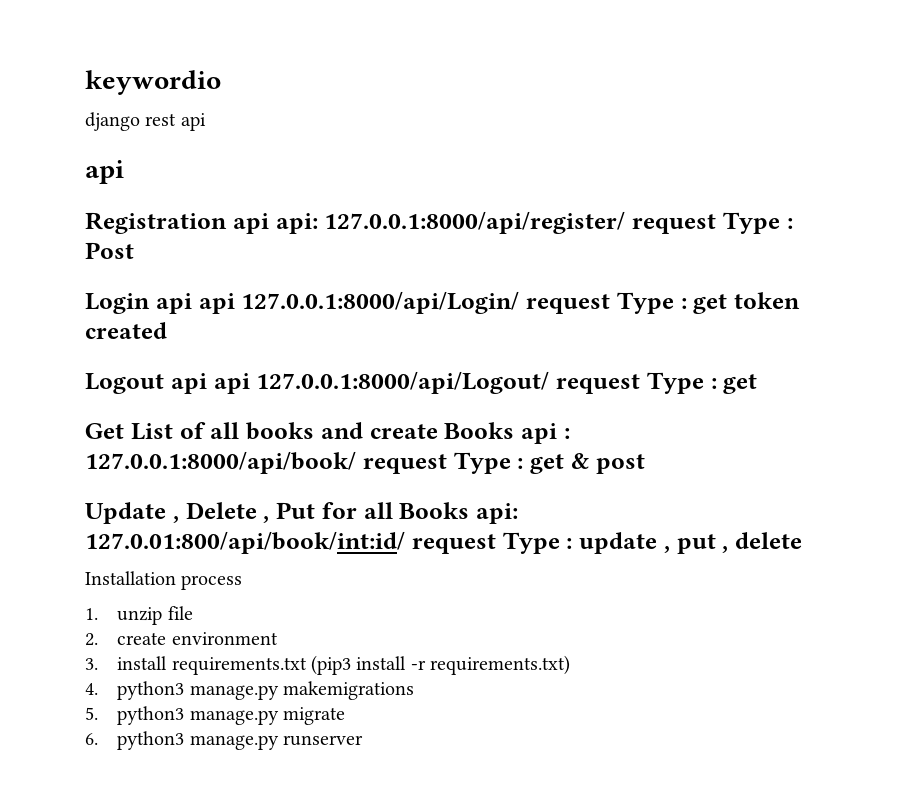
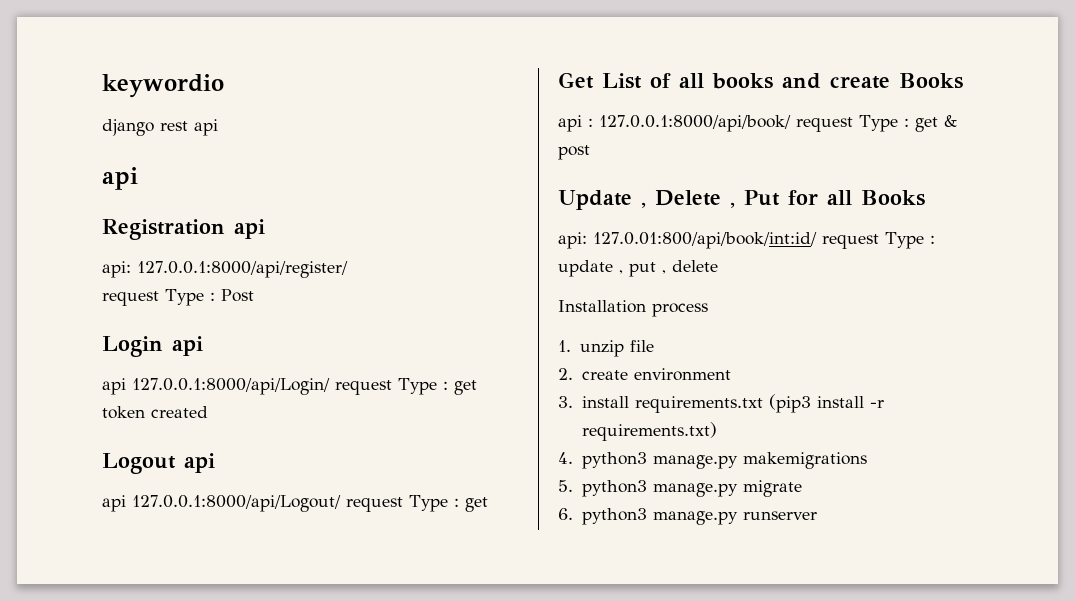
- Registration api api: 127.0.0.1:8000/api/register/ request Type : Post
+ Registration api
+ api: 127.0.0.1:8000/api/register/
+ request Type : Post
- Login api api 127.0.0.1:8000/api/Login/ request Type : get token created
+ Login api
+ api 127.0.0.1:8000/api/Login/ request Type : get token created
- Logout api api 127.0.0.1:8000/api/Logout/ request Type : get
+ Logout api
+ api 127.0.0.1:8000/api/Logout/ request Type : get
- Get List of all books and create Books api : 127.0.0.1:8000/api/book/ request Type : get & post
+ Get List of all books and create Books
+ api : 127.0.0.1:8000/api/book/ request Type : get & post
- Update , Delete , Put for all Books api: 127.0.01:800/api/book/int:id/ request Type : update , put , delete
+ Update , Delete , Put for all Books
+ api: 127.0.01:800/api/book/int:id/ request Type : update , put , delete

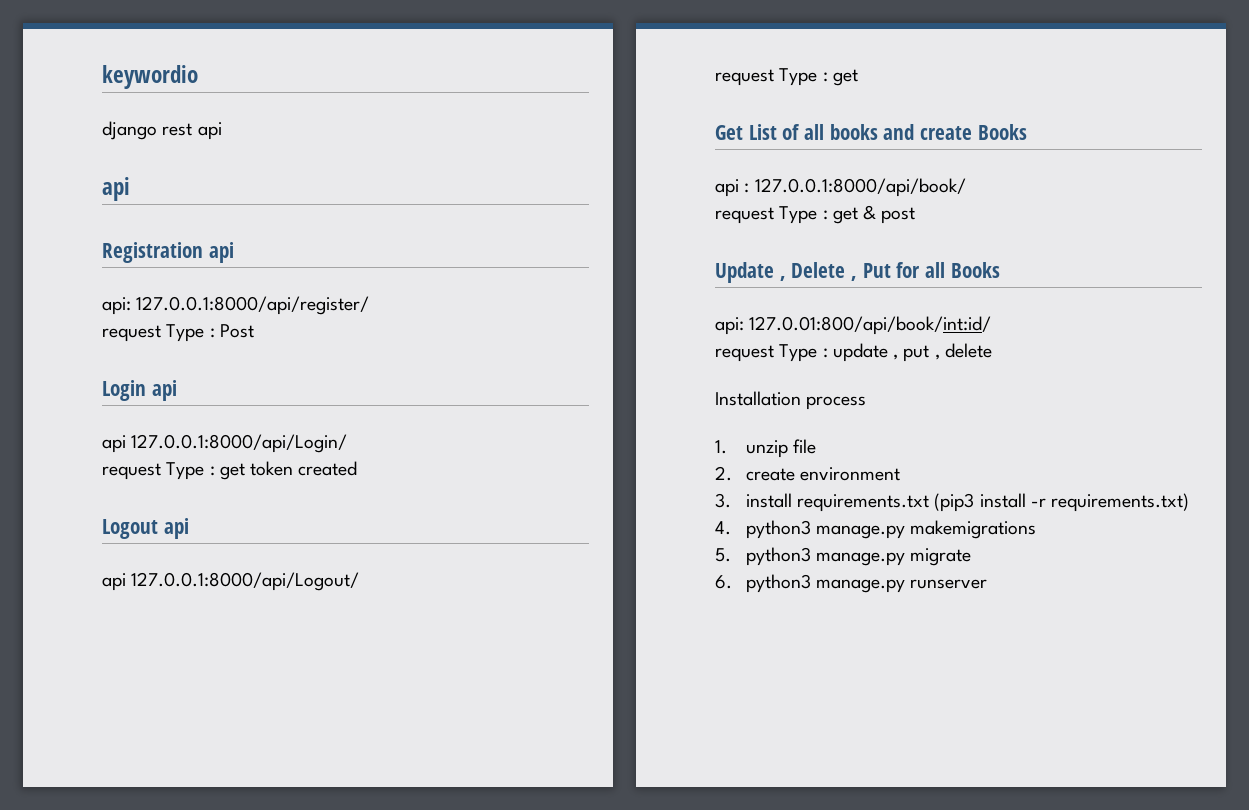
- api 127.0.0.1:8000/api/Login/ request Type : get token created
+ api 127.0.0.1:8000/api/Login/
+ request Type : get token created
- api 127.0.0.1:8000/api/Logout/ request Type : get
+ api 127.0.0.1:8000/api/Logout/
+ request Type : get
- api : 127.0.0.1:8000/api/book/ request Type : get & post
+ api : 127.0.0.1:8000/api/book/
+ request Type : get & post
- api: 127.0.01:800/api/book/int:id/ request Type : update , put , delete
+ api: 127.0.01:800/api/book/int:id/
+ request Type : update , put , delete

